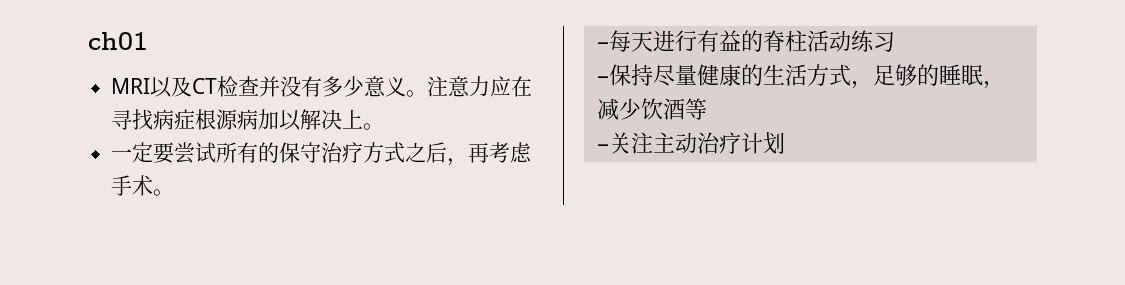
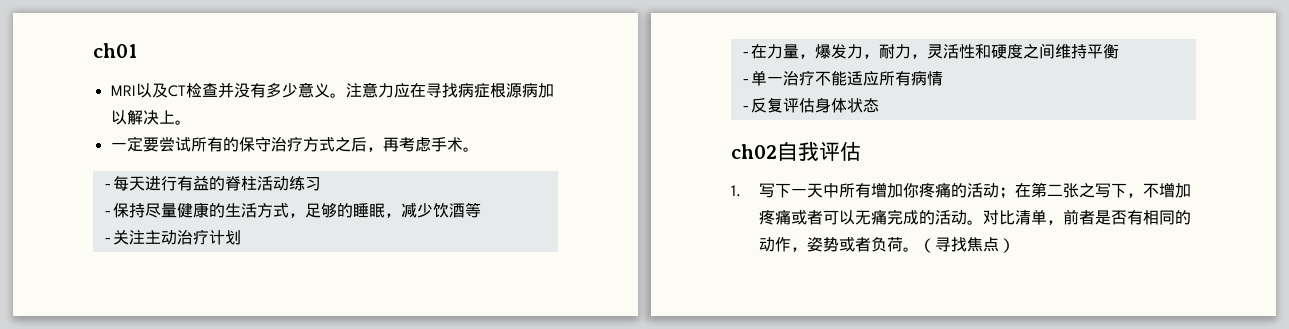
+ -在力量，爆发力，耐力，灵活性和硬度之间维持平衡
+ -单一治疗不能适应所有病情
+ -反复评估身体状态
+ ch02自我评估
+ 1.写下一天中所有增加你疼痛的活动；在第二张之写下，不增加疼痛或者可以无痛完成的活动。对比清单，前者是否有相同的动作，姿势或者负荷。（寻找焦点）

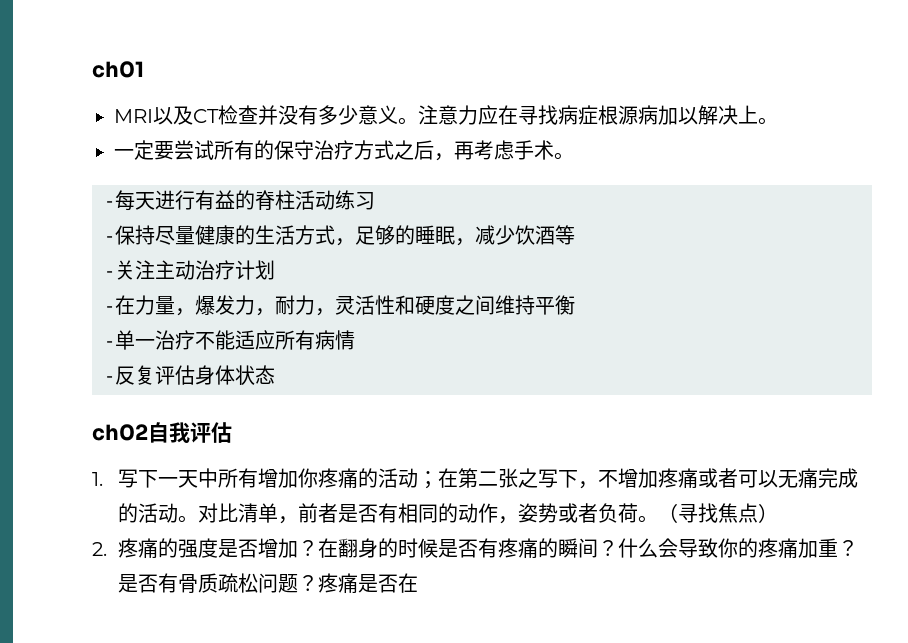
+ 2.疼痛的强度是否增加？在翻身的时候是否有疼痛的瞬间？什么会导致你的疼痛加重？是否有骨质疏松问题？疼痛是否在

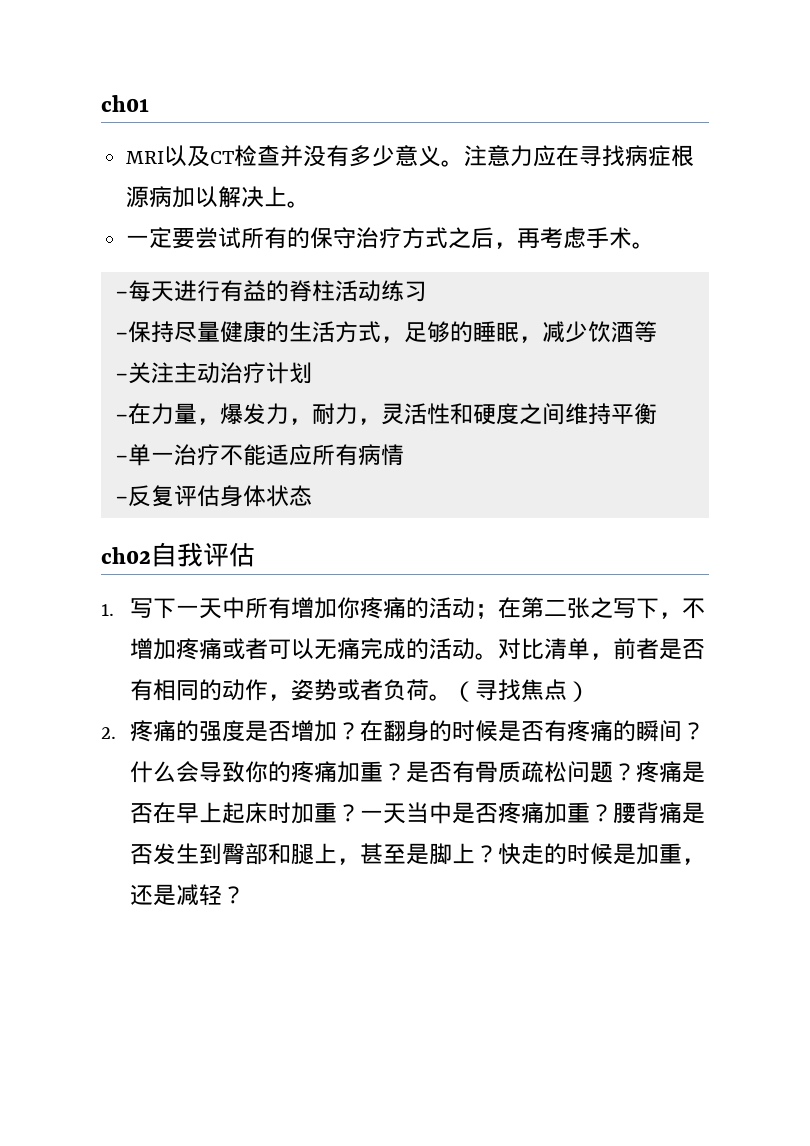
- 疼痛是否在
+ 疼痛是否在早上起床时加重？一天当中是否疼痛加重？腰背痛是否发生到臀部和腿上，甚至是脚上？快走的时候是加重，还是减轻？

